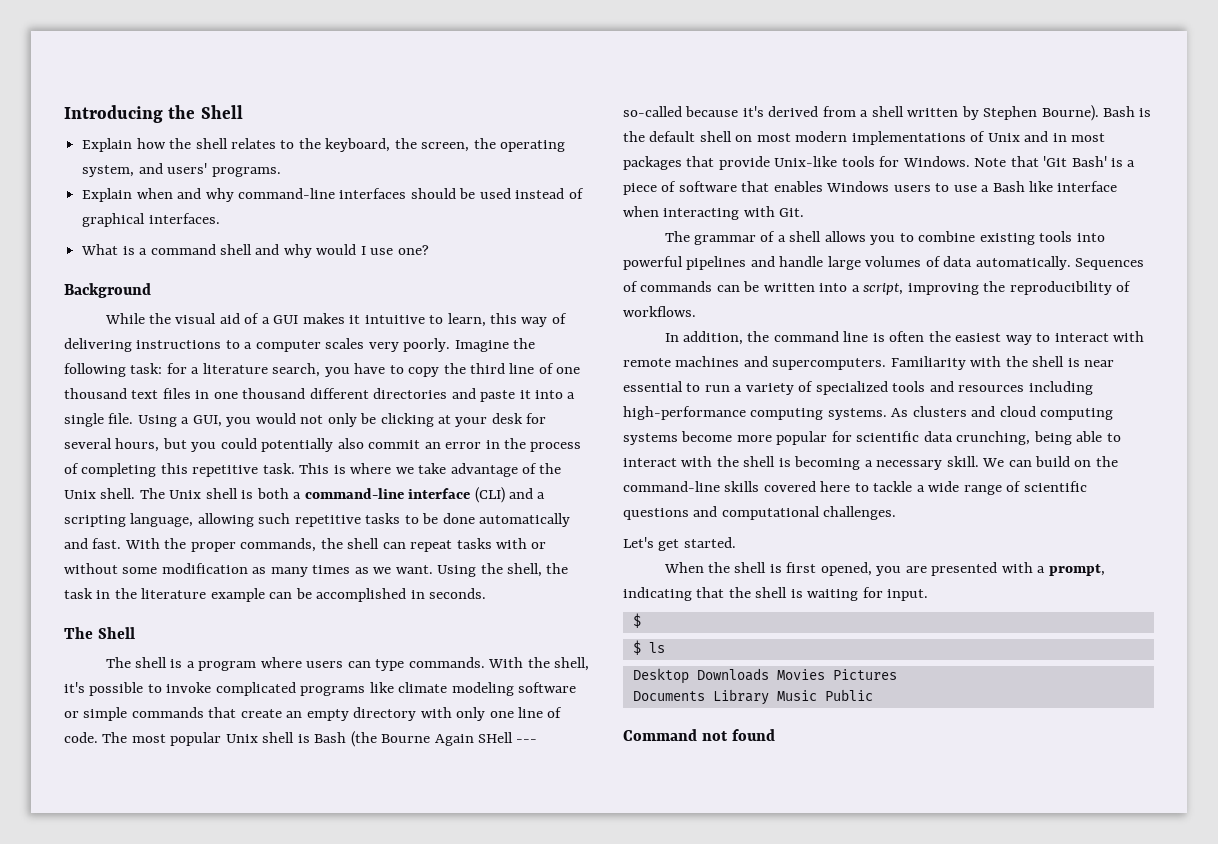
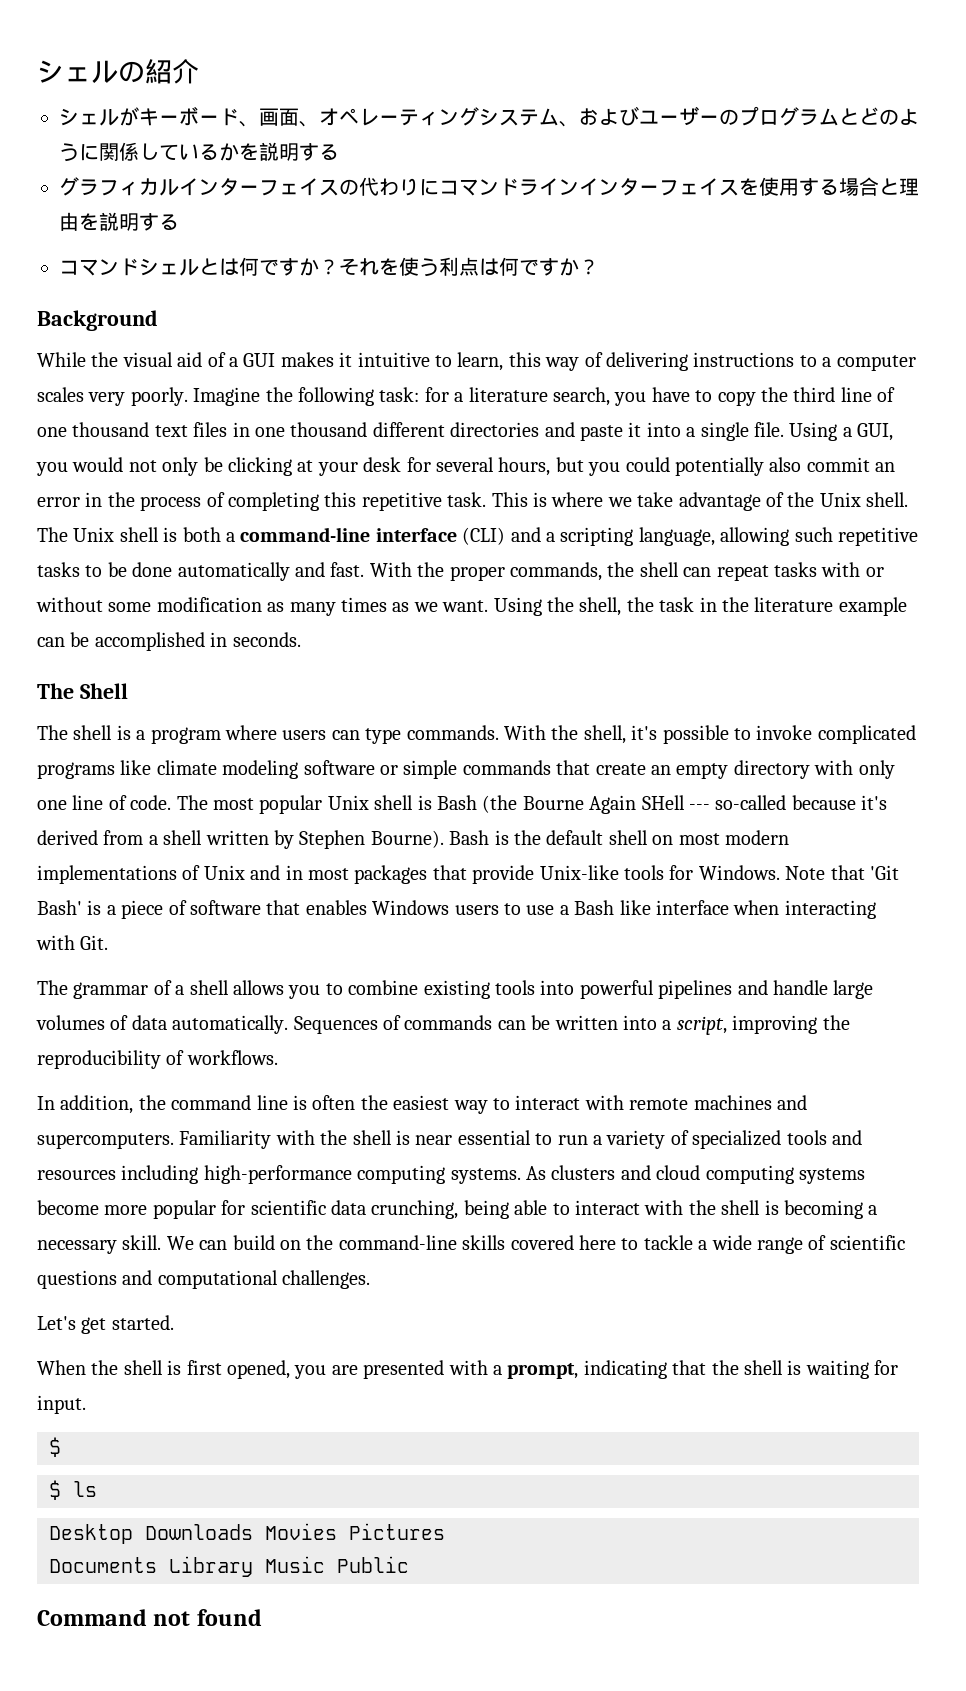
- Introducing the Shell
- Explain how the shell relates to the keyboard, the screen, the operating system, and users' programs.
- Explain when and why command-line interfaces should be used instead of graphical interfaces.
- What is a command shell and why would I use one?
+ シェルの紹介
+ シェルがキーボード、画面、オペレーティングシステム、およびユーザーのプログラムとどのように関係しているかを説明する
+ グラフィカルインターフェイスの代わりにコマンドラインインターフェイスを使用する場合と理由を説明する
+ コマンドシェルとは何ですか？それを使う利点は何ですか？

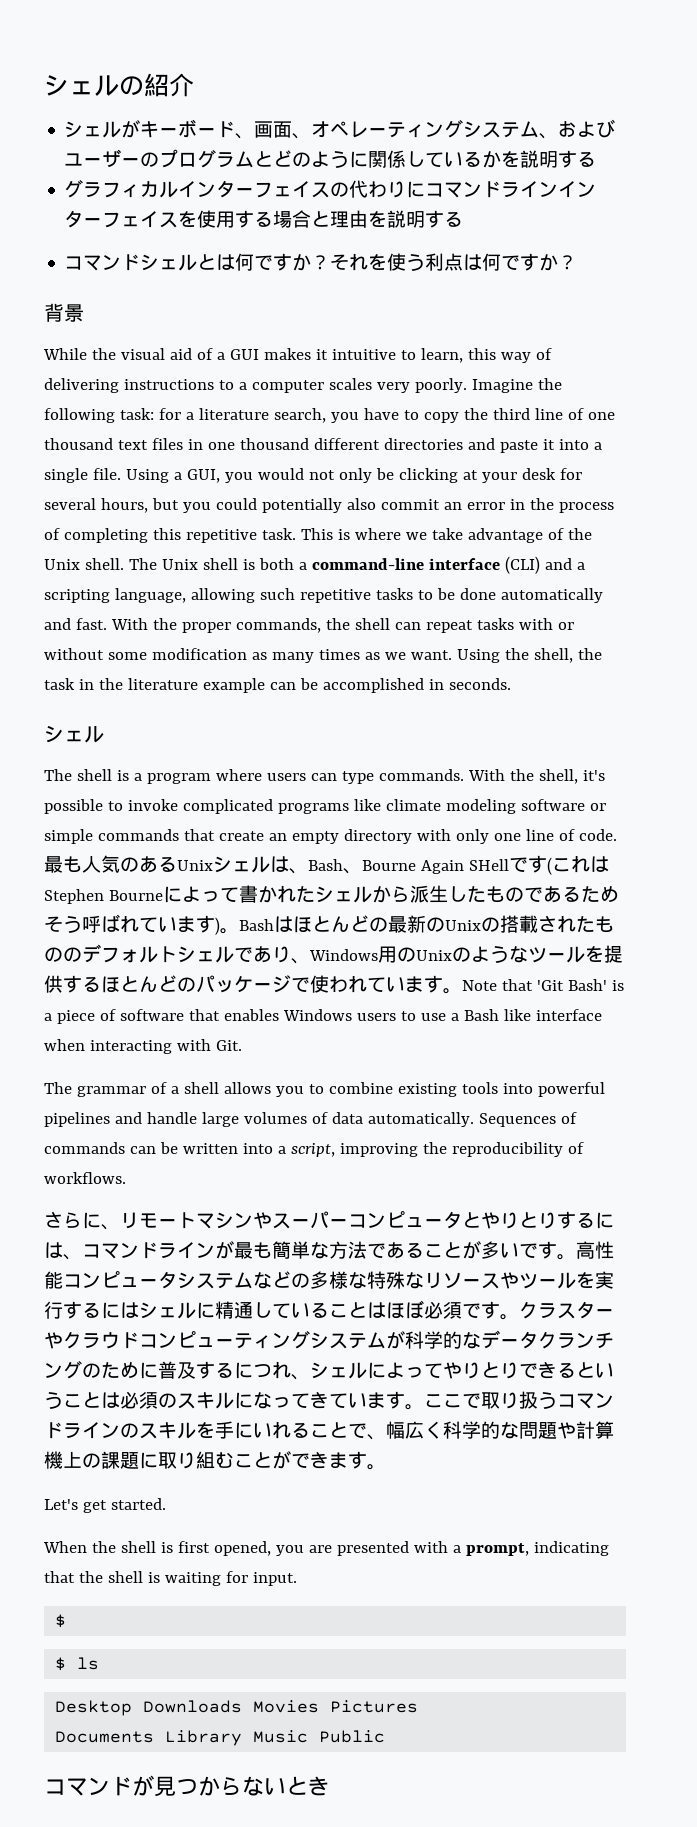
- Background
+ 背景
  Using the shell, the task in the literature example can be accomplished in seconds.
- The Shell
+ シェル
- The most popular Unix shell is Bash (the Bourne Again SHell --- so-called because it's derived from a shell written by Stephen Bourne). Bash is the default shell on most modern implementations of Unix and in most packages that provide Unix-like tools for Windows.
+ 最も人気のあるUnixシェルは、Bash、Bourne Again SHellです(これはStephen Bourneによって書かれたシェルから派生したものであるためそう呼ばれています)。Bashはほとんどの最新のUnixの搭載されたもののデフォルトシェルであり、Windows用のUnixのようなツールを提供するほとんどのパッケージで使われています。
- In addition, the command line is often the easiest way to interact with remote machines and supercomputers. Familiarity with the shell is near essential to run a variety of specialized tools and resources including high-performance computing systems. As clusters and cloud computing systems become more popular for scientific data crunching, being able to interact with the shell is becoming a necessary skill. We can build on the command-line skills covered here to tackle a wide range of scientific questions and computational challenges.
+ さらに、リモートマシンやスーパーコンピュータとやりとりするには、コマンドラインが最も簡単な方法であることが多いです。高性能コンピュータシステムなどの多様な特殊なリソースやツールを実行するにはシェルに精通していることはほぼ必須です。クラスターやクラウドコンピューティングシステムが科学的なデータクランチングのために普及するにつれ、シェルによってやりとりできるということは必須のスキルになってきています。ここで取り扱うコマンドラインのスキルを手にいれることで、幅広く科学的な問題や計算機上の課題に取り組むことができます。
- Command not found
+ コマンドが見つからないとき

